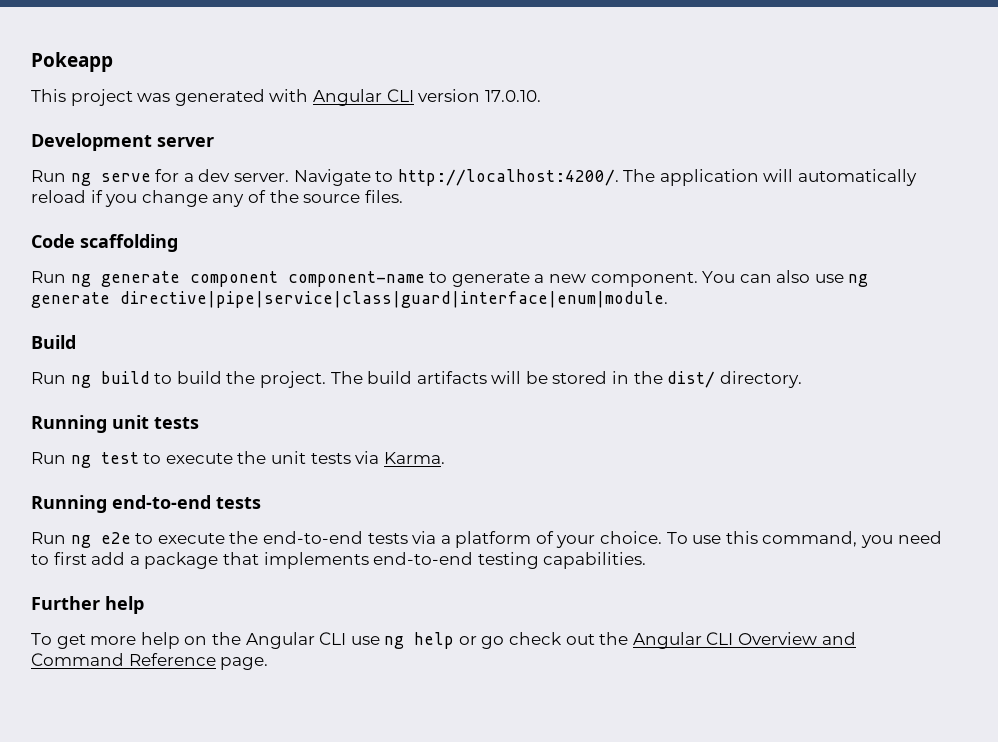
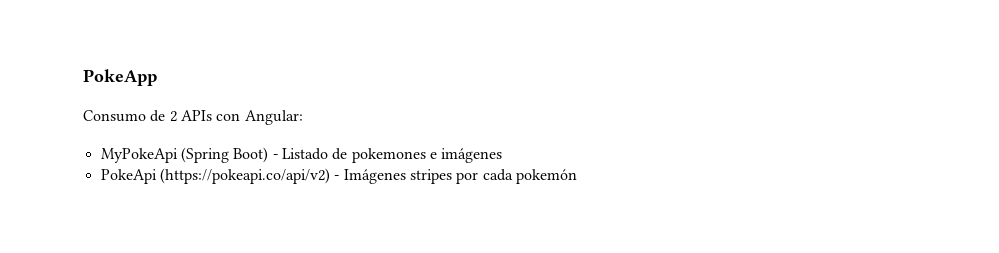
- Pokeapp
- This project was generated with Angular CLI version 17.0.10.
- Development server
- Run ng serve for a dev server. Navigate to http://localhost:4200/. The application will automatically reload if you change any of the source files.
- Code scaffolding
- Run ng generate component component-name to generate a new component. You can also use ng generate directive|pipe|service|class|guard|interface|enum|module.
- Build
- Run ng build to build the project. The build artifacts will be stored in the dist/ directory.
- Running unit tests
- Run ng test to execute the unit tests via Karma.
- Running end-to-end tests
- Run ng e2e to execute the end-to-end tests via a platform of your choice. To use this command, you need to first add a package that implements end-to-end testing capabilities.
- Further help
- To get more help on the Angular CLI use ng help or go check out the Angular CLI Overview and Command Reference page.
+ PokeApp
+ Consumo de 2 APIs con Angular:
+ MyPokeApi (Spring Boot) - Listado de pokemones e imágenes
+ PokeApi (https://pokeapi.co/api/v2) - Imágenes stripes por cada pokemón

